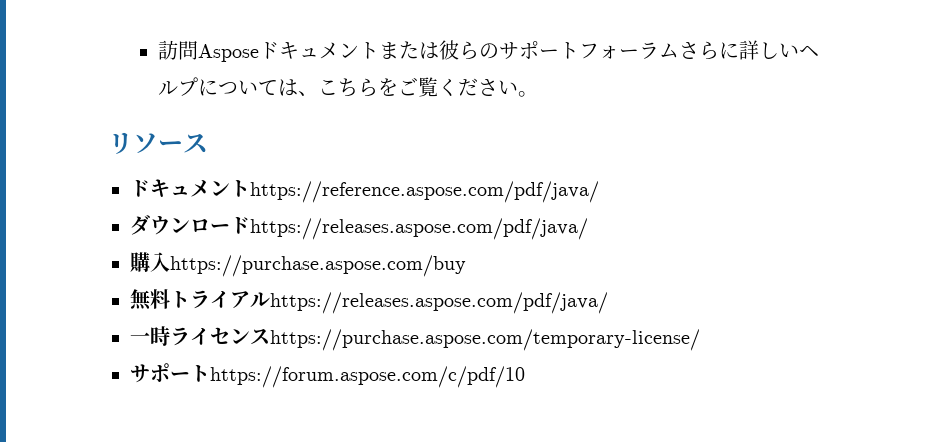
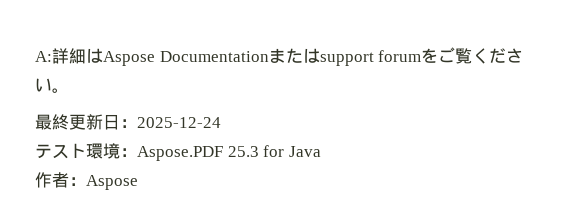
- 訪問Asposeドキュメントまたは彼らのサポートフォーラムさらに詳しいヘルプについては、こちらをご覧ください。
- リソース
- ドキュメントhttps://reference.aspose.com/pdf/java/
- ダウンロードhttps://releases.aspose.com/pdf/java/
- 購入https://purchase.aspose.com/buy
- 無料トライアルhttps://releases.aspose.com/pdf/java/
- 一時ライセンスhttps://purchase.aspose.com/temporary-license/
- サポートhttps://forum.aspose.com/c/pdf/10
+ A:詳細はAspose Documentationまたはsupport forumをご覧ください。
+ 最終更新日：2025-12-24
+ テスト環境：Aspose.PDF 25.3 for Java
+ 作者：Aspose

